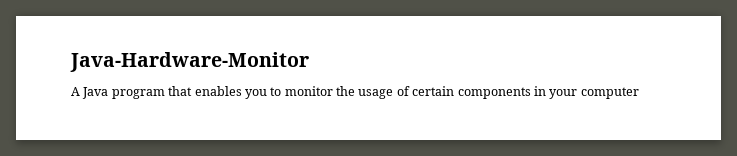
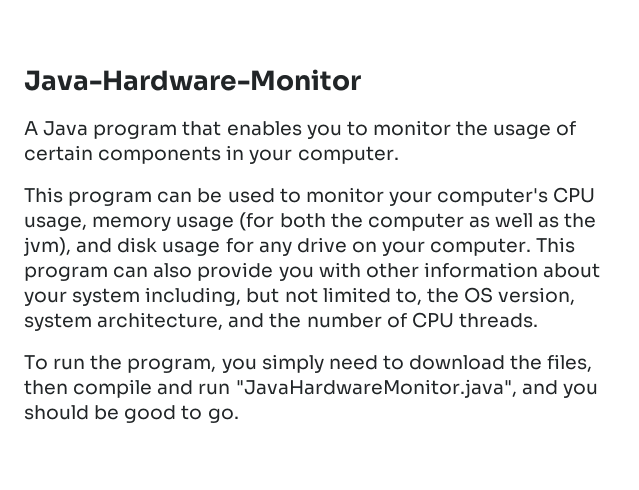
- A Java program that enables you to monitor the usage of certain components in your computer
+ A Java program that enables you to monitor the usage of certain components in your computer.
+ This program can be used to monitor your computer's CPU usage, memory usage (for both the computer as well as the jvm), and disk usage for any drive on your computer. This program can also provide you with other information about your system including, but not limited to, the OS version, system architecture, and the number of CPU threads.
+ To run the program, you simply need to download the files, then compile and run "JavaHardwareMonitor.java", and you should be good to go.

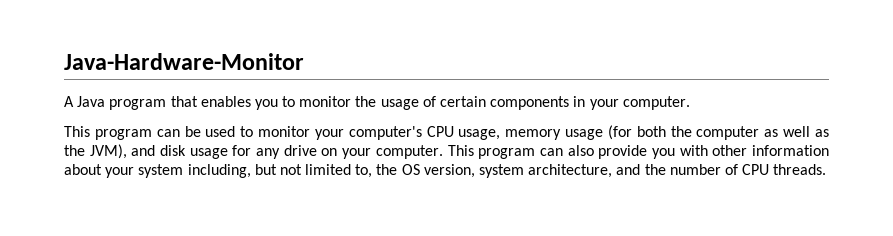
- This program can be used to monitor your computer's CPU usage, memory usage (for both the computer as well as the jvm), and disk usage for any drive on your computer.
+ This program can be used to monitor your computer's CPU usage, memory usage (for both the computer as well as the JVM), and disk usage for any drive on your computer.
- To run the program, you simply need to download the files, then compile and run "JavaHardwareMonitor.java", and you should be good to go.

